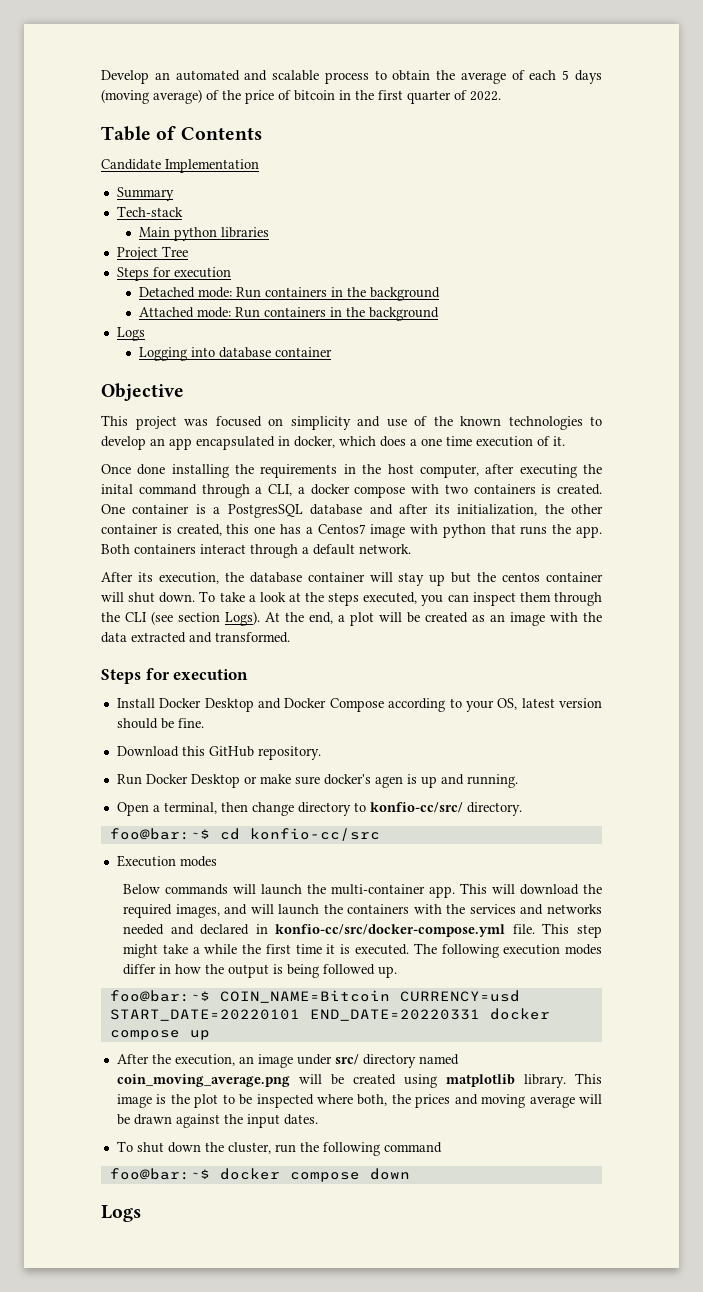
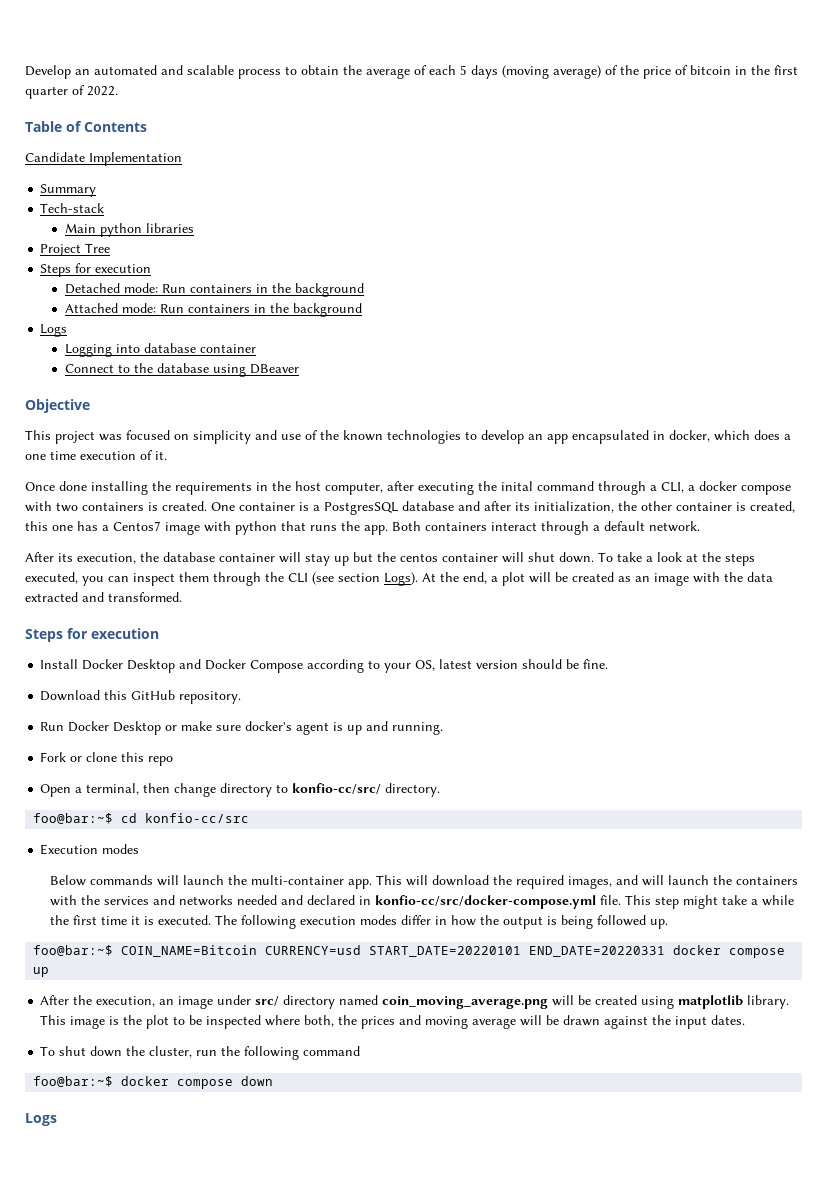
+ Connect to the database using DBeaver
- Run Docker Desktop or make sure docker's agen is up and running.
+ Run Docker Desktop or make sure docker's agent is up and running.
+ Fork or clone this repo

